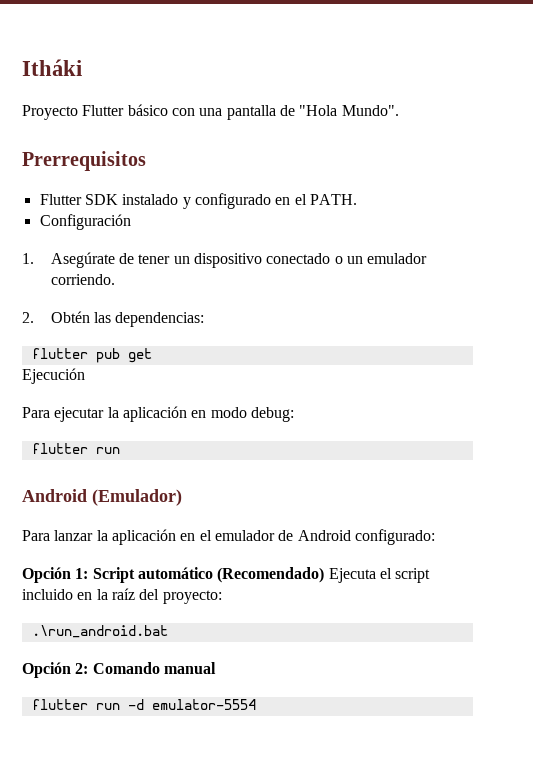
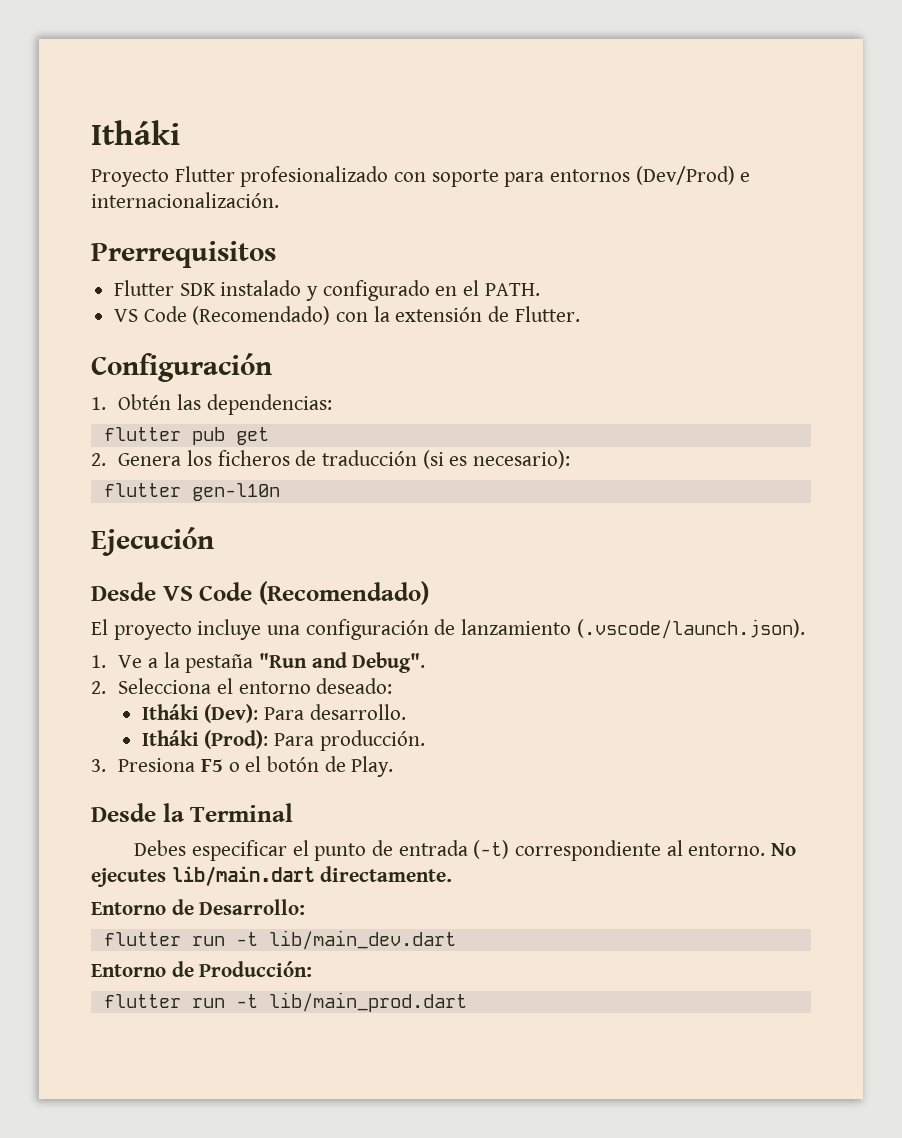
- Proyecto Flutter básico con una pantalla de "Hola Mundo".
+ Proyecto Flutter profesionalizado con soporte para entornos (Dev/Prod) e internacionalización.
+ VS Code (Recomendado) con la extensión de Flutter.
  Configuración
- 1. Asegúrate de tener un dispositivo conectado o un emulador corriendo.
- 2. Obtén las dependencias:
+ 1. Obtén las dependencias:
+ 2. Genera los ficheros de traducción (si es necesario):
+ flutter gen-l10n
  Ejecución
- Para ejecutar la aplicación en modo debug:
- flutter run
- Android (Emulador)
- Para lanzar la aplicación en el emulador de Android configurado:
- Opción 1: Script automático (Recomendado) Ejecuta el script incluido en la raíz del proyecto:
- .\run_android.bat
- Opción 2: Comando manual
- flutter run -d emulator-5554
+ Desde VS Code (Recomendado)
+ El proyecto incluye una configuración de lanzamiento (.vscode/launch.json).
+ 1. Ve a la pestaña "Run and Debug".
+ 2. Selecciona el entorno deseado:
+ Itháki (Dev): Para desarrollo.
+ Itháki (Prod): Para producción.
+ 3. Presiona F5 o el botón de Play.
+ Desde la Terminal
+ Debes especificar el punto de entrada (-t) correspondiente al entorno. No ejecutes lib/main.dart directamente.
+ Entorno de Desarrollo:
+ flutter run -t lib/main_dev.dart
+ Entorno de Producción:
+ flutter run -t lib/main_prod.dart

